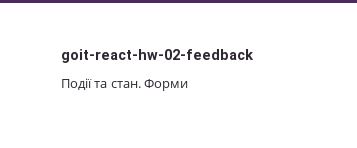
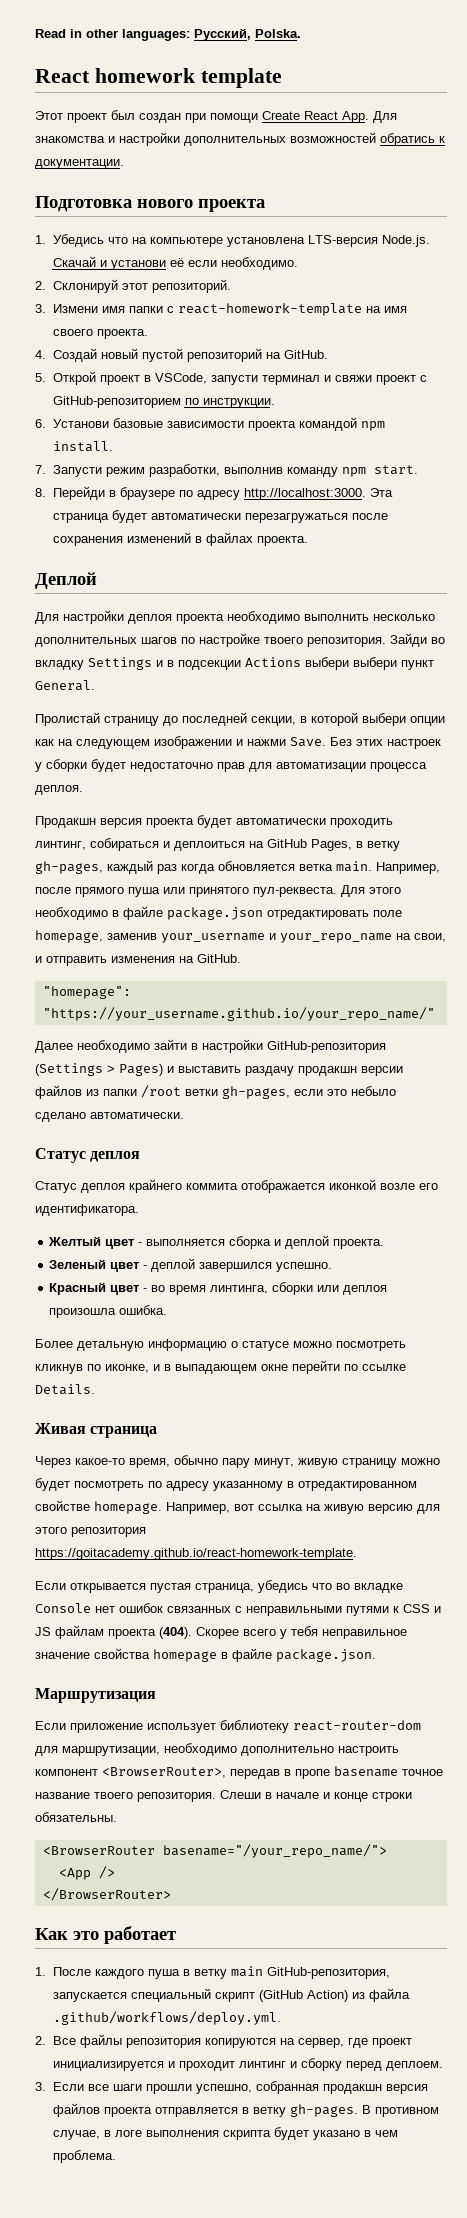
- goit-react-hw-02-feedback
- Події та стан. Форми
+ Read in other languages: Русский, Polska.
+ React homework template
+ Этот проект был создан при помощи Create React App. Для знакомства и настройки дополнительных возможностей обратись к документации.
+ Подготовка нового проекта
+ 1. Убедись что на компьютере установлена LTS-версия Node.js. Скачай и установи её если необходимо.
+ 2. Склонируй этот репозиторий.
+ 3. Измени имя папки с react-homework-template на имя своего проекта.
+ 4. Создай новый пустой репозиторий на GitHub.
+ 5. Открой проект в VSCode, запусти терминал и свяжи проект с GitHub-репозиторием по инструкции.
+ 6. Установи базовые зависимости проекта командой npm install.
+ 7. Запусти режим разработки, выполнив команду npm start.
+ 8. Перейди в браузере по адресу http://localhost:3000. Эта страница будет автоматически перезагружаться после сохранения изменений в файлах проекта.
+ Деплой
+ Для настройки деплоя проекта необходимо выполнить несколько дополнительных шагов по настройке твоего репозитория. Зайди во вкладку Settings и в подсекции Actions выбери выбери пункт General.
+ Пролистай страницу до последней секции, в которой выбери опции как на следующем изображении и нажми Save. Без этих настроек у сборки будет недостаточно прав для автоматизации процесса деплоя.
+ Продакшн версия проекта будет автоматически проходить линтинг, собираться и деплоиться на GitHub Pages, в ветку gh-pages, каждый раз когда обновляется ветка main. Например, после прямого пуша или принятого пул-реквеста. Для этого необходимо в файле package.json отредактировать поле homepage, заменив your_username и your_repo_name на свои, и отправить изменения на GitHub.
+ "homepage": "https://your_username.github.io/your_repo_name/"
+ Далее необходимо зайти в настройки GitHub-репозитория (Settings > Pages) и выставить раздачу продакшн версии файлов из папки /root ветки gh-pages, если это небыло сделано автоматически.
+ Статус деплоя
+ Статус деплоя крайнего коммита отображается иконкой возле его идентификатора.
+ Желтый цвет - выполняется сборка и деплой проекта.
+ Зеленый цвет - деплой завершился успешно.
+ Красный цвет - во время линтинга, сборки или деплоя произошла ошибка.
+ Более детальную информацию о статусе можно посмотреть кликнув по иконке, и в выпадающем окне перейти по ссылке Details.
+ Живая страница
+ Через какое-то время, обычно пару минут, живую страницу можно будет посмотреть по адресу указанному в отредактированном свойстве homepage. Например, вот ссылка на живую версию для этого репозитория https://goitacademy.github.io/react-homework-template.
+ Если открывается пустая страница, убедись что во вкладке Console нет ошибок связанных с неправильными путями к CSS и JS файлам проекта (404). Скорее всего у тебя неправильное значение свойства homepage в файле package.json.
+ Маршрутизация
+ Если приложение использует библиотеку react-router-dom для маршрутизации, необходимо дополнительно настроить компонент <BrowserRouter>, передав в пропе basename точное название твоего репозитория. Слеши в начале и конце строки обязательны.
+ <BrowserRouter basename="/your_repo_name/">
+ <App />
+ </BrowserRouter>
+ Как это работает
+ 1. После каждого пуша в ветку main GitHub-репозитория, запускается специальный скрипт (GitHub Action) из файла .github/workflows/deploy.yml.
+ 2. Все файлы репозитория копируются на сервер, где проект инициализируется и проходит линтинг и сборку перед деплоем.
+ 3. Если все шаги прошли успешно, собранная продакшн версия файлов проекта отправляется в ветку gh-pages. В противном случае, в логе выполнения скрипта будет указано в чем проблема.

